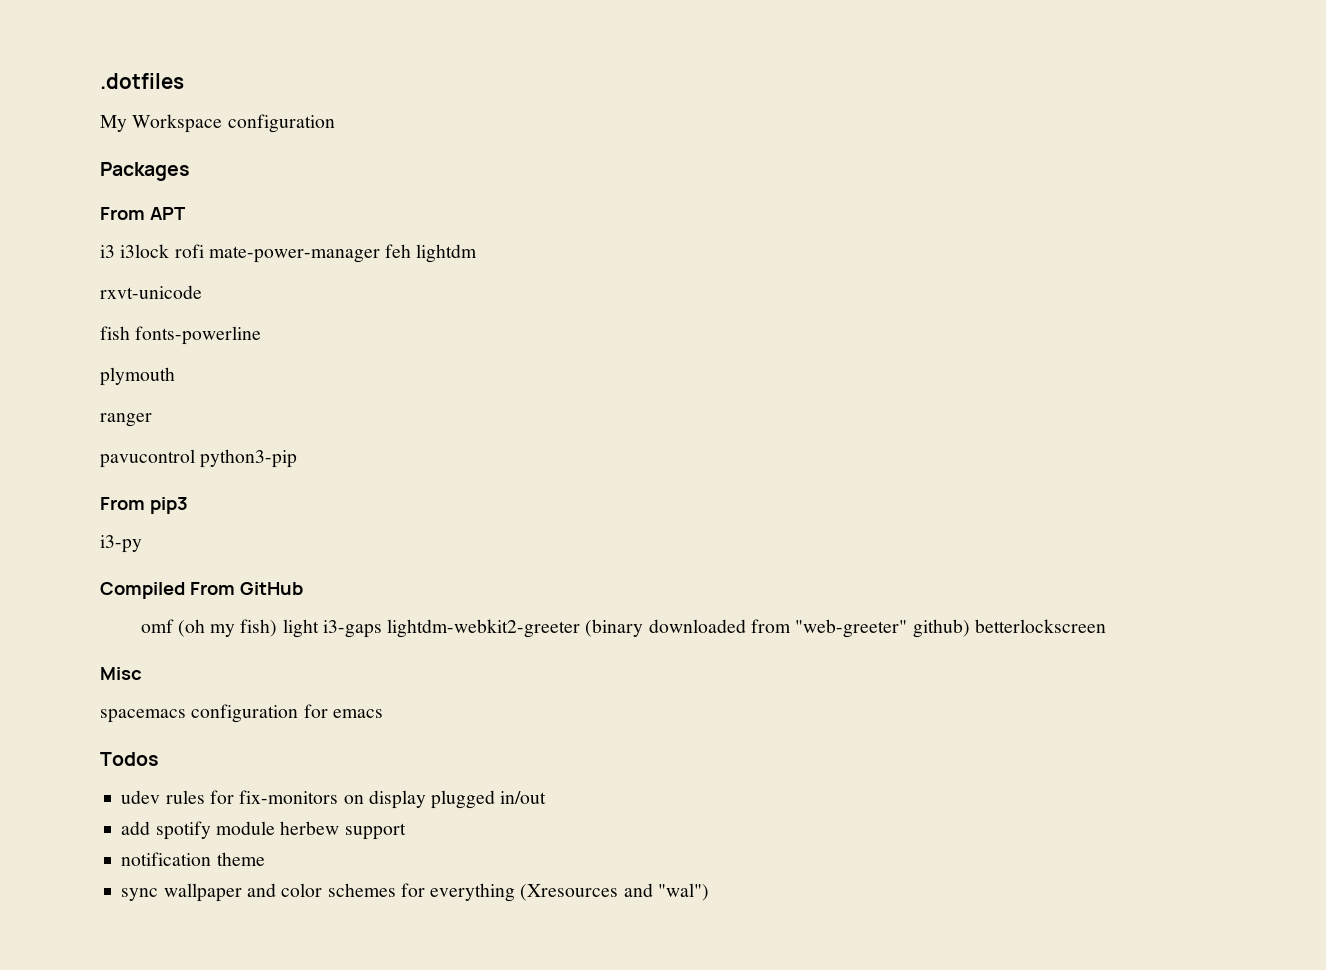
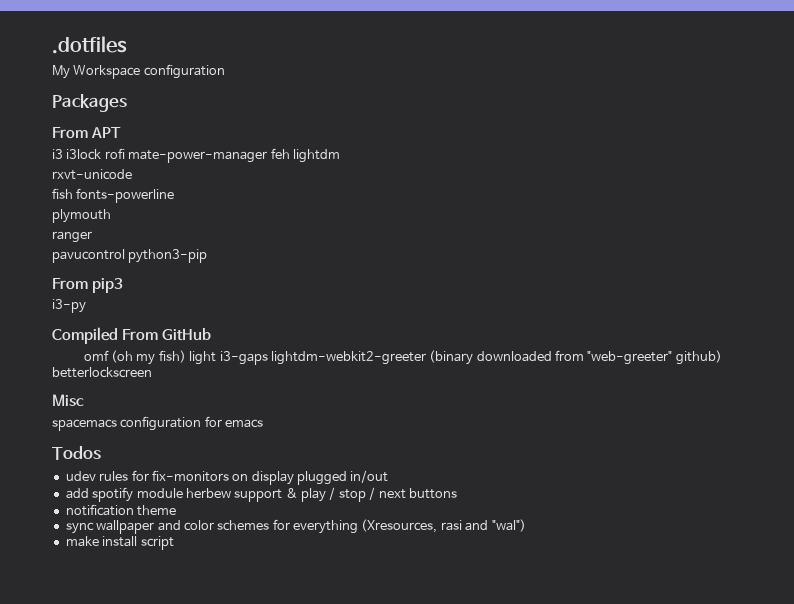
- add spotify module herbew support
+ add spotify module herbew support & play / stop / next buttons
- sync wallpaper and color schemes for everything (Xresources and "wal")
+ sync wallpaper and color schemes for everything (Xresources, rasi and "wal")
+ make install script

